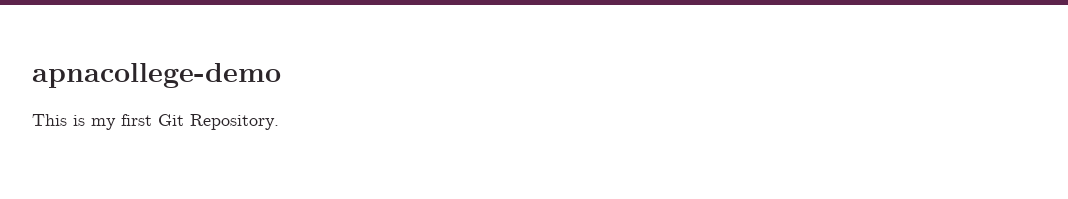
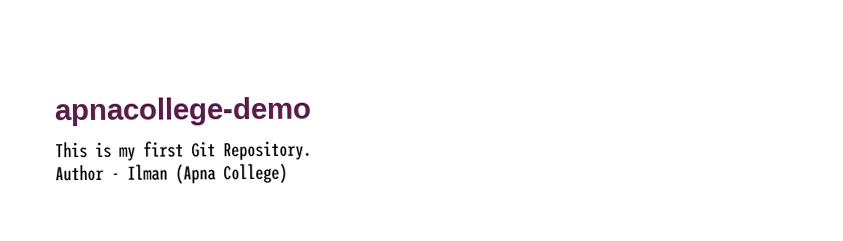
+ Author - Ilman (Apna College)

